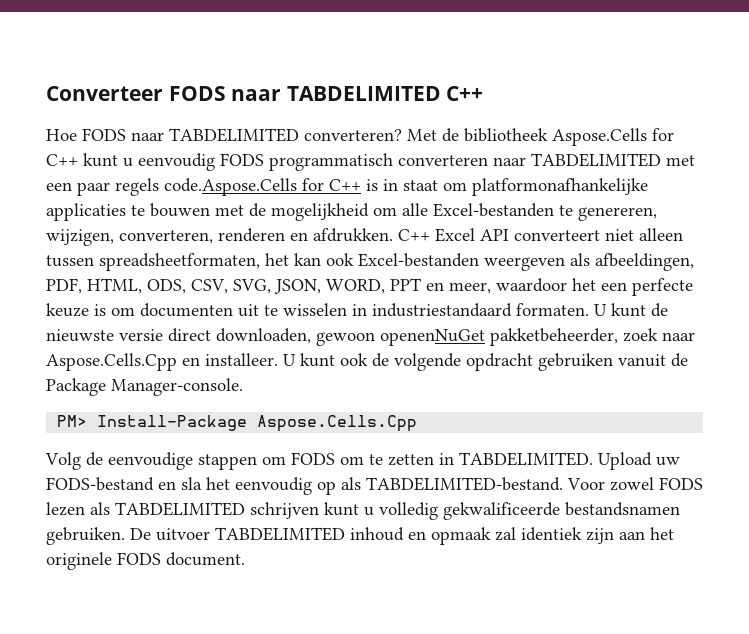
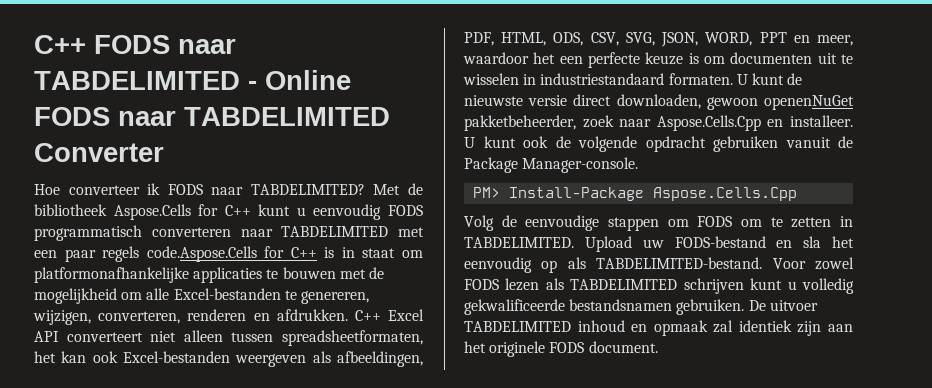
- Converteer FODS naar TABDELIMITED C++
- Hoe FODS naar TABDELIMITED converteren?
+ C++ FODS naar TABDELIMITED - Online FODS naar TABDELIMITED Converter
+ Hoe converteer ik FODS naar TABDELIMITED?

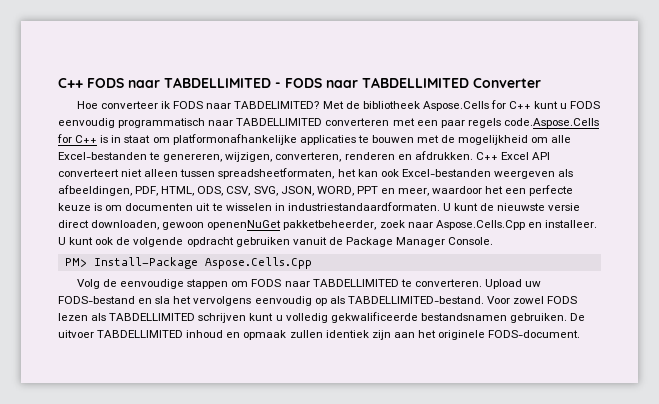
- C++ FODS naar TABDELIMITED - Online FODS naar TABDELIMITED Converter
+ C++ FODS naar TABDELLIMITED - FODS naar TABDELLIMITED Converter
- Met de bibliotheek Aspose.Cells for C++ kunt u eenvoudig FODS programmatisch converteren naar TABDELIMITED met een paar regels code.Aspose.Cells for C++ is in staat om platformonafhankelijke applicaties te bouwen met de mogelijkheid om alle Excel-bestanden te genereren, wijzigen, converteren, renderen en afdrukken.
+ Met de bibliotheek Aspose.Cells for C++ kunt u FODS eenvoudig programmatisch naar TABDELLIMITED converteren met een paar regels code.Aspose.Cells for C++ is in staat om platformonafhankelijke applicaties te bouwen met de mogelijkheid om alle Excel-bestanden te genereren, wijzigen, converteren, renderen en afdrukken.
- C++ Excel API converteert niet alleen tussen spreadsheetformaten, het kan ook Excel-bestanden weergeven als afbeeldingen, PDF, HTML, ODS, CSV, SVG, JSON, WORD, PPT en meer, waardoor het een perfecte keuze is om documenten uit te wisselen in industriestandaard formaten.
+ C++ Excel API converteert niet alleen tussen spreadsheetformaten, het kan ook Excel-bestanden weergeven als afbeeldingen, PDF, HTML, ODS, CSV, SVG, JSON, WORD, PPT en meer, waardoor het een perfecte keuze is om documenten uit te wisselen in industriestandaardformaten.
- U kunt ook de volgende opdracht gebruiken vanuit de Package Manager-console.
+ U kunt ook de volgende opdracht gebruiken vanuit de Package Manager Console.
- Volg de eenvoudige stappen om FODS om te zetten in TABDELIMITED.
+ Volg de eenvoudige stappen om FODS naar TABDELLIMITED te converteren.
- Upload uw FODS-bestand en sla het eenvoudig op als TABDELIMITED-bestand.
+ Upload uw FODS-bestand en sla het vervolgens eenvoudig op als TABDELLIMITED-bestand.
- Voor zowel FODS lezen als TABDELIMITED schrijven kunt u volledig gekwalificeerde bestandsnamen gebruiken.
+ Voor zowel FODS lezen als TABDELLIMITED schrijven kunt u volledig gekwalificeerde bestandsnamen gebruiken.
- De uitvoer TABDELIMITED inhoud en opmaak zal identiek zijn aan het originele FODS document.
+ De uitvoer TABDELLIMITED inhoud en opmaak zullen identiek zijn aan het originele FODS-document.

